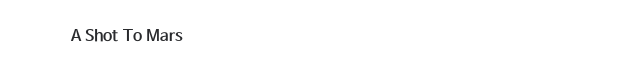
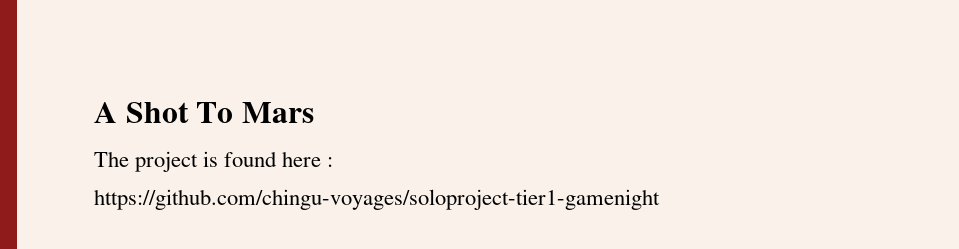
+ The project is found here : https://github.com/chingu-voyages/soloproject-tier1-gamenight

